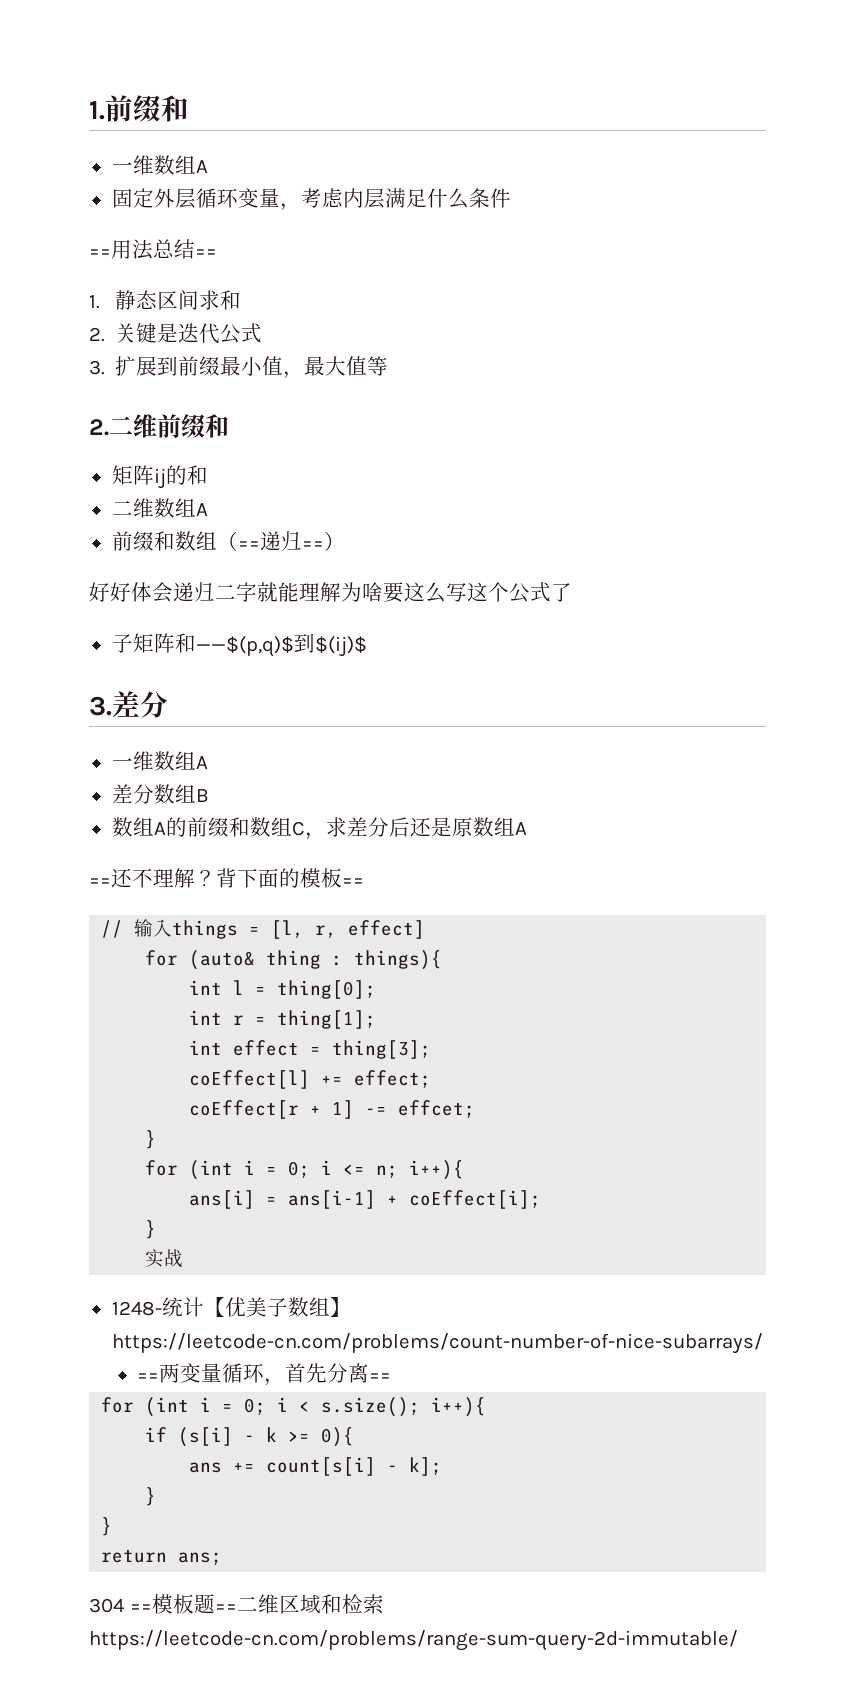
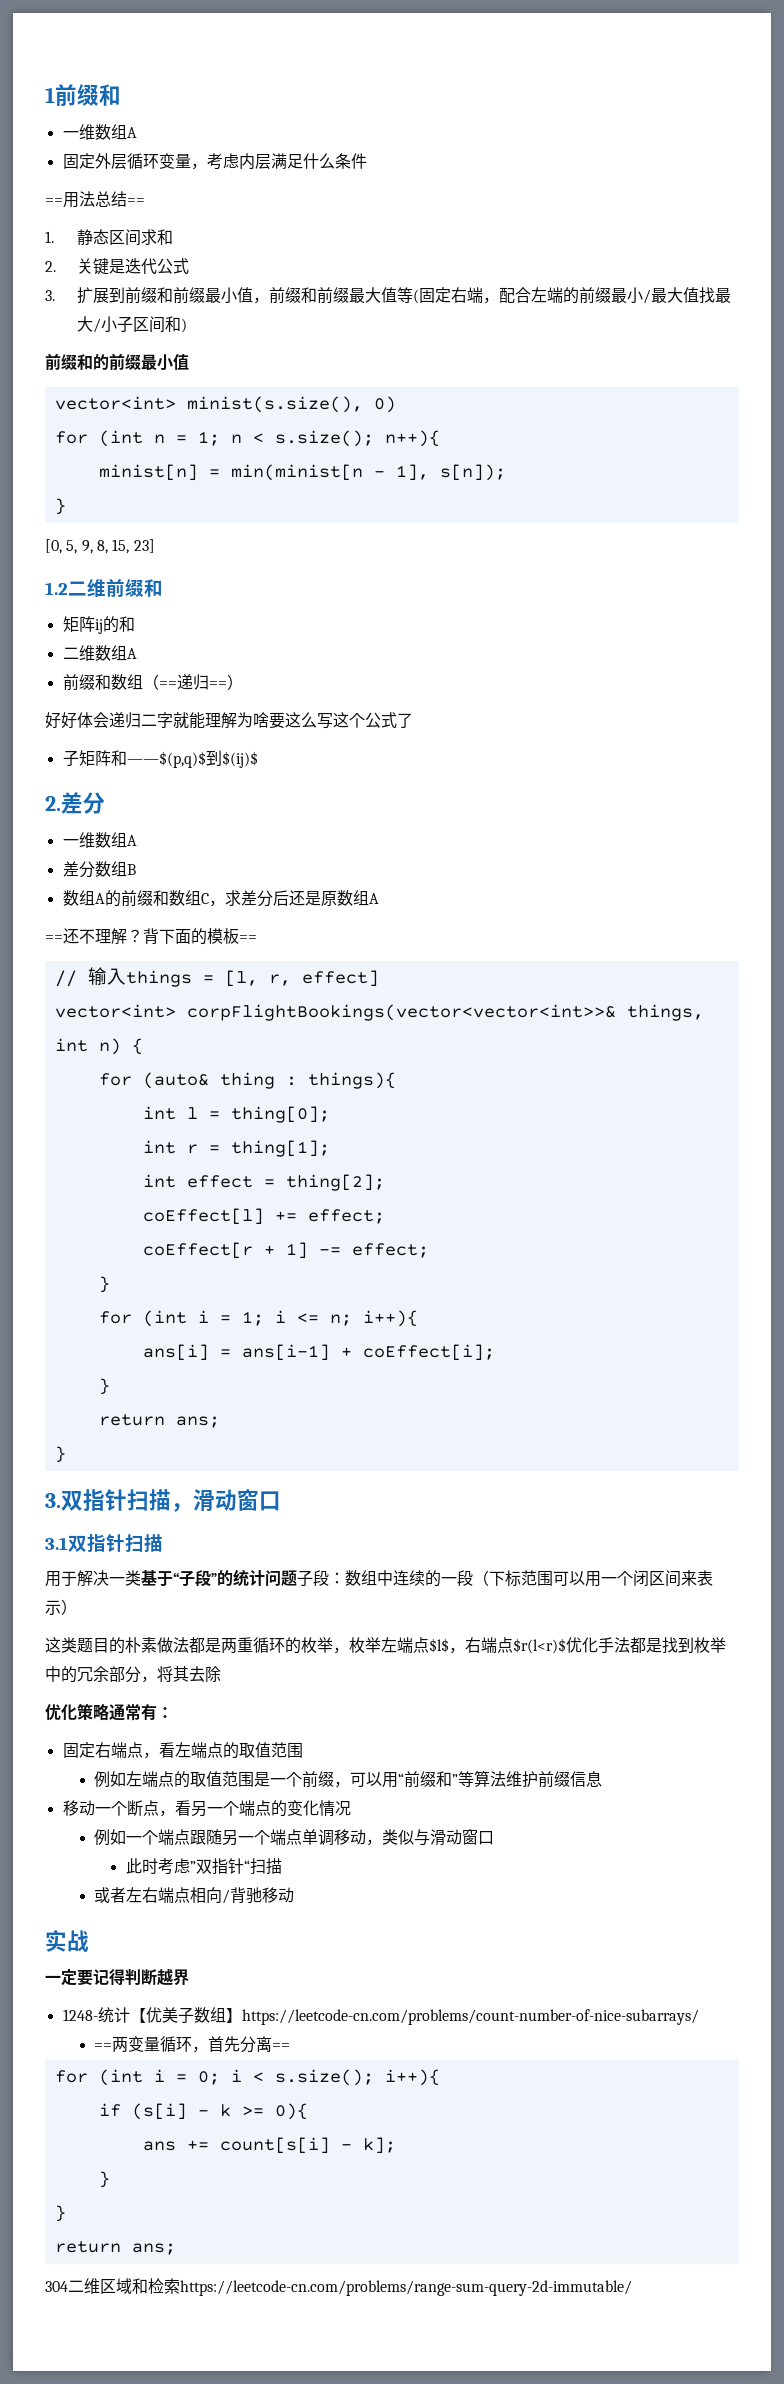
- 1.前缀和
+ 1前缀和
- 3.扩展到前缀最小值，最大值等
- 2.二维前缀和
+ 3.扩展到前缀和前缀最小值，前缀和前缀最大值等(固定右端，配合左端的前缀最小/最大值找最大/小子区间和)
+ 前缀和的前缀最小值
+ vector<int> minist(s.size(), 0)
+ for (int n = 1; n < s.size(); n++){
+ minist[n] = min(minist[n - 1], s[n]);
+ }
+ [0, 5, 9, 8, 15, 23]
+ 1.2二维前缀和
- 3.差分
+ 2.差分
+ vector<int> corpFlightBookings(vector<vector<int>>& things, int n) {
- int effect = thing[3];
+ int effect = thing[2];
- coEffect[r + 1] -= effcet;
+ coEffect[r + 1] -= effect;
- for (int i = 0; i <= n; i++){
+ for (int i = 1; i <= n; i++){
  ans[i] = ans[i-1] + coEffect[i];
  }
+ return ans;
+ }
+ 3.双指针扫描，滑动窗口
+ 3.1双指针扫描
+ 用于解决一类基于“子段”的统计问题子段：数组中连续的一段（下标范围可以用一个闭区间来表示）
+ 这类题目的朴素做法都是两重循环的枚举，枚举左端点$l$，右端点$r(l<r)$优化手法都是找到枚举中的冗余部分，将其去除
+ 优化策略通常有：
+ 固定右端点，看左端点的取值范围
+ 例如左端点的取值范围是一个前缀，可以用“前缀和”等算法维护前缀信息
+ 移动一个断点，看另一个端点的变化情况
+ 例如一个端点跟随另一个端点单调移动，类似与滑动窗口
+ 此时考虑”双指针“扫描
+ 或者左右端点相向/背驰移动
  实战
+ 一定要记得判断越界
- 304 ==模板题==二维区域和检索https://leetcode-cn.com/problems/range-sum-query-2d-immutable/
+ 304二维区域和检索https://leetcode-cn.com/problems/range-sum-query-2d-immutable/

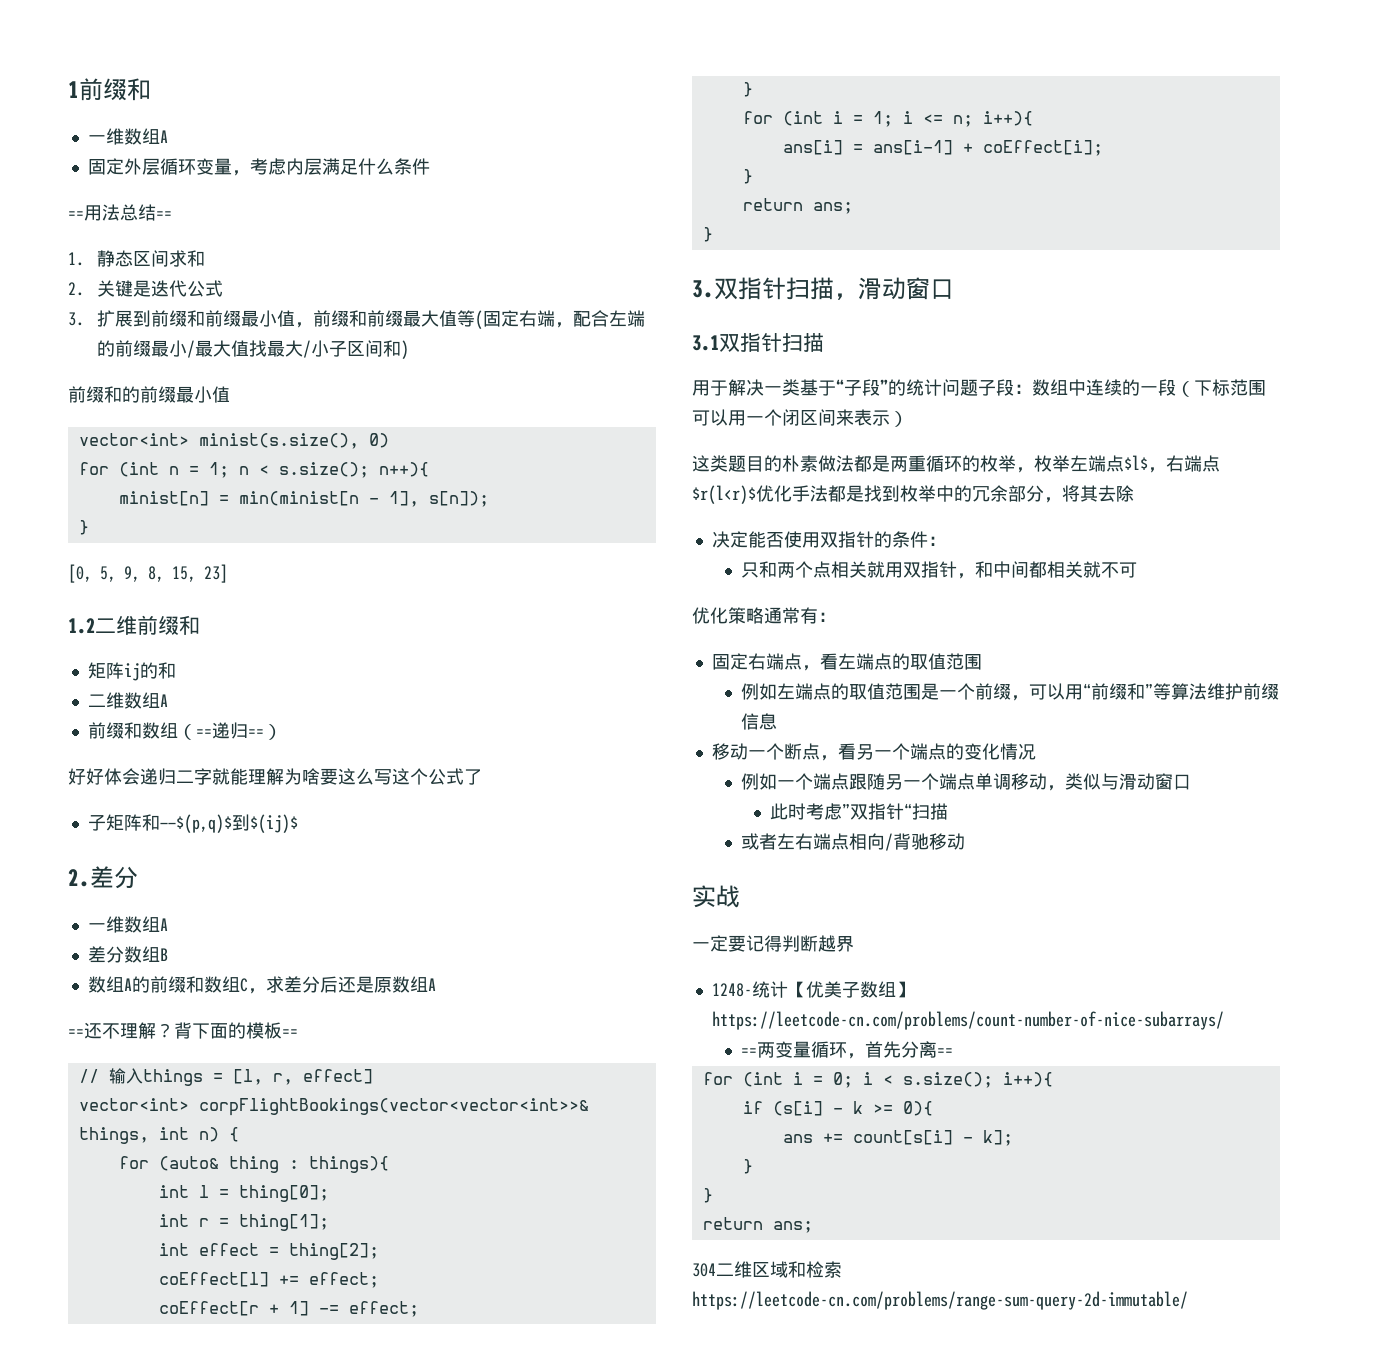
+ 决定能否使用双指针的条件：
+ 只和两个点相关就用双指针，和中间都相关就不可

